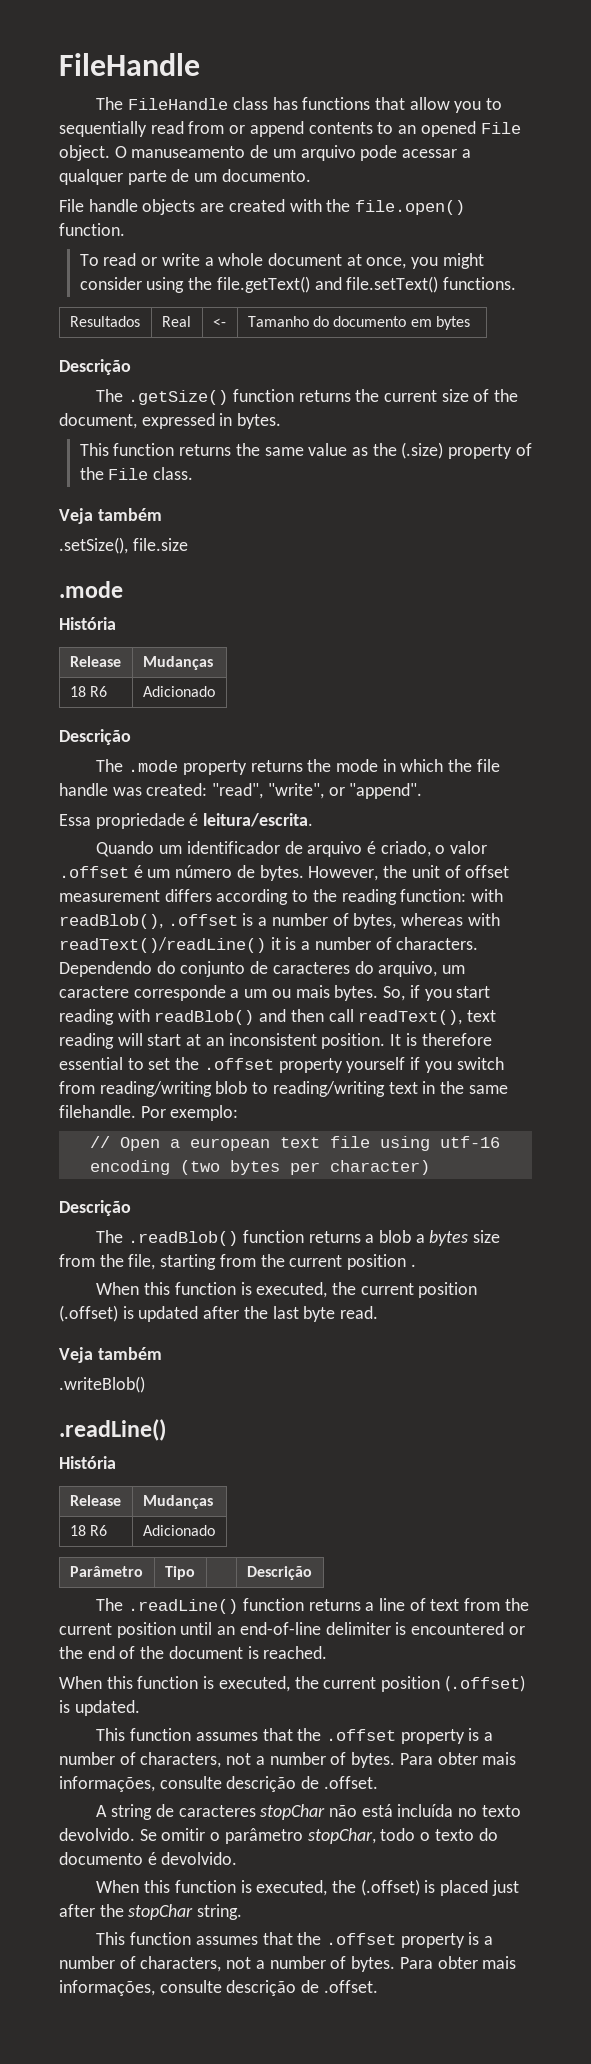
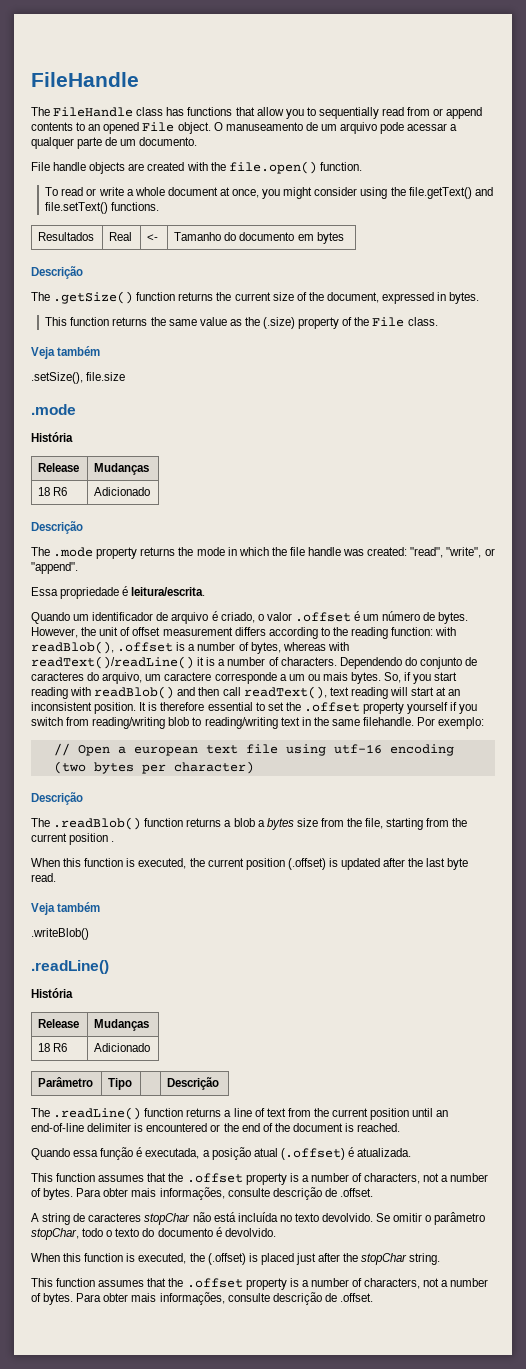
- When this function is executed, the current position (.offset) is updated.
+ Quando essa função é executada, a posição atual (.offset) é atualizada.

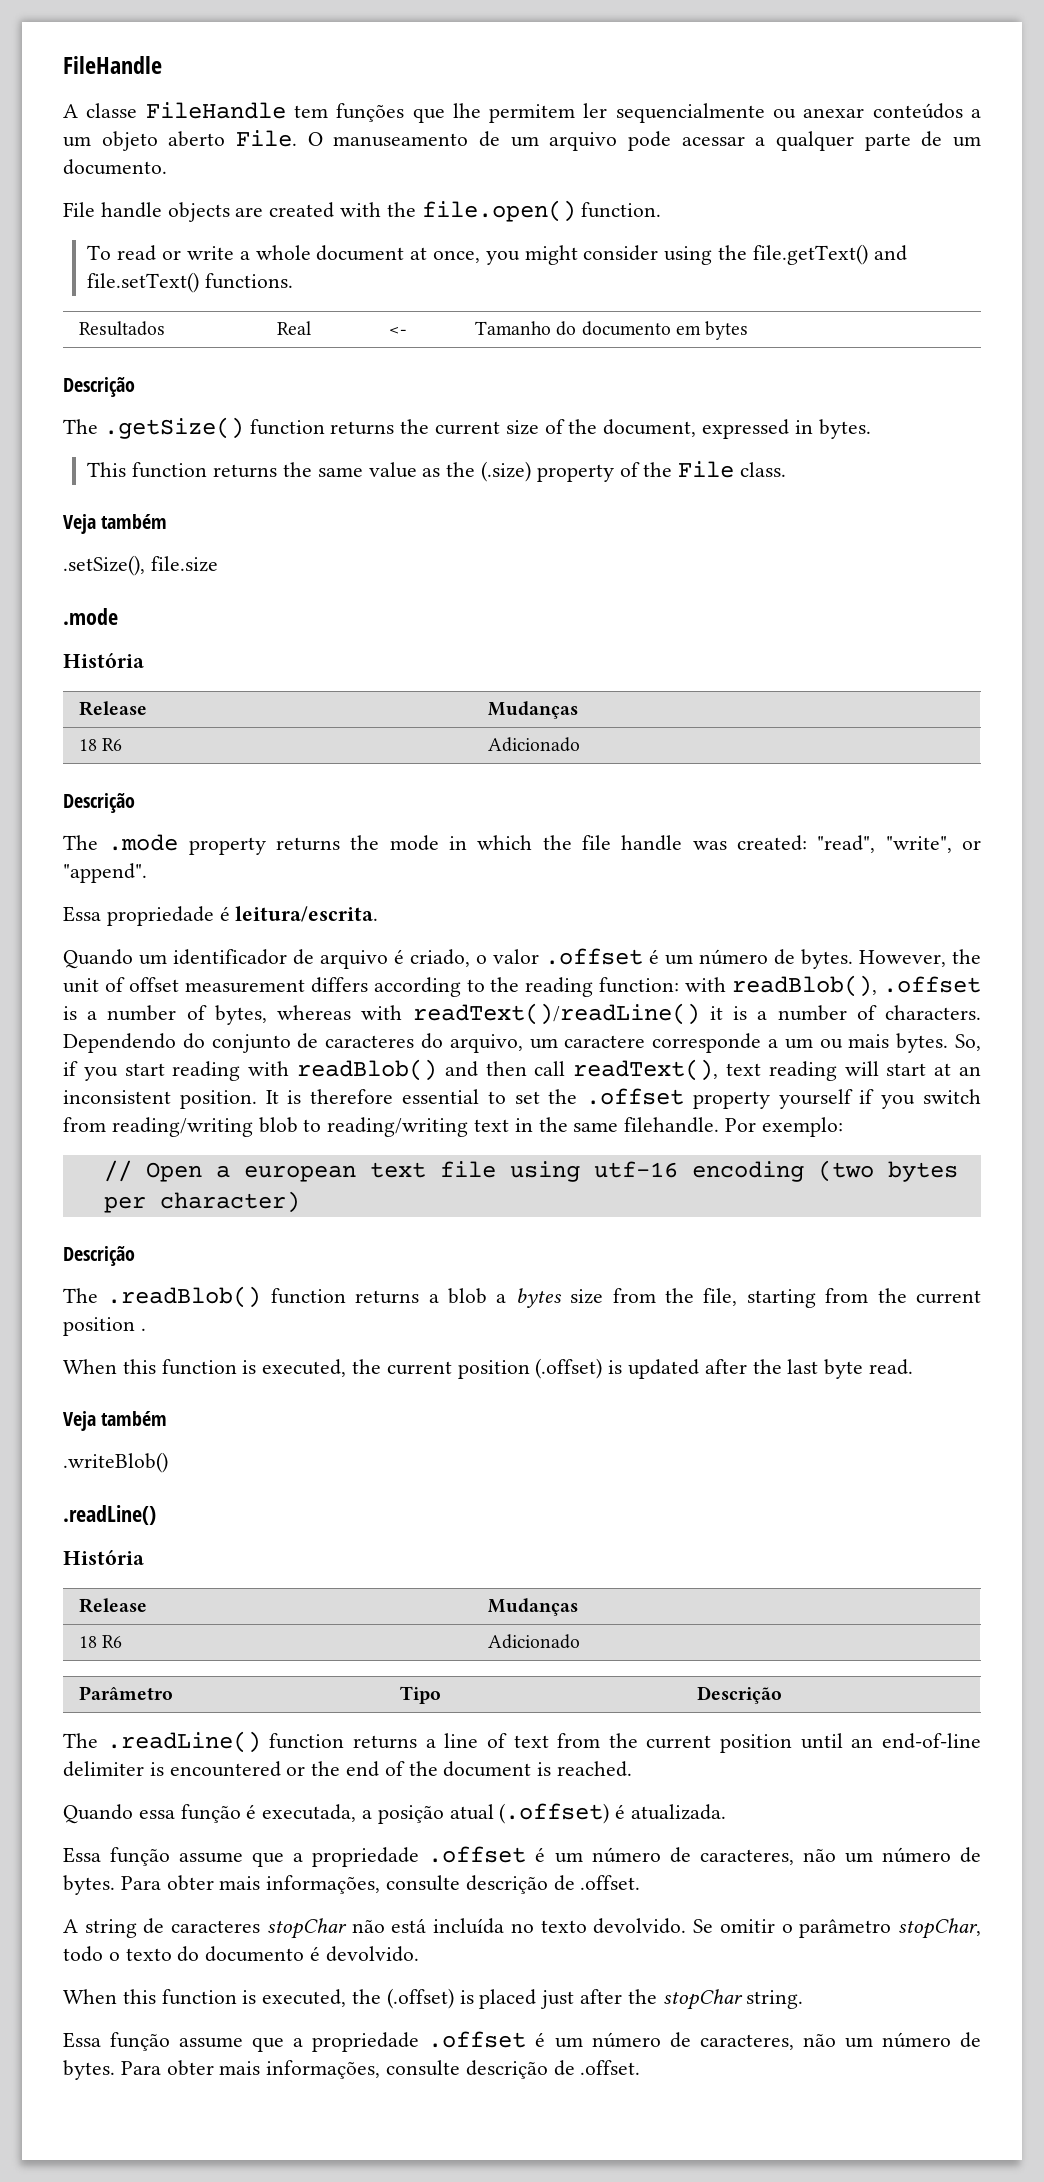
- The FileHandle class has functions that allow you to sequentially read from or append contents to an opened File object.
+ A classe FileHandle tem funções que lhe permitem ler sequencialmente ou anexar conteúdos a um objeto aberto File.
  Quando essa função é executada, a posição atual (.offset) é atualizada.
- This function assumes that the .offset property is a number of characters, not a number of bytes.
+ Essa função assume que a propriedade .offset é um número de caracteres, não um número de bytes.
  When this function is executed, the (.offset) is placed just after the stopChar string.
- This function assumes that the .offset property is a number of characters, not a number of bytes.
+ Essa função assume que a propriedade .offset é um número de caracteres, não um número de bytes.

